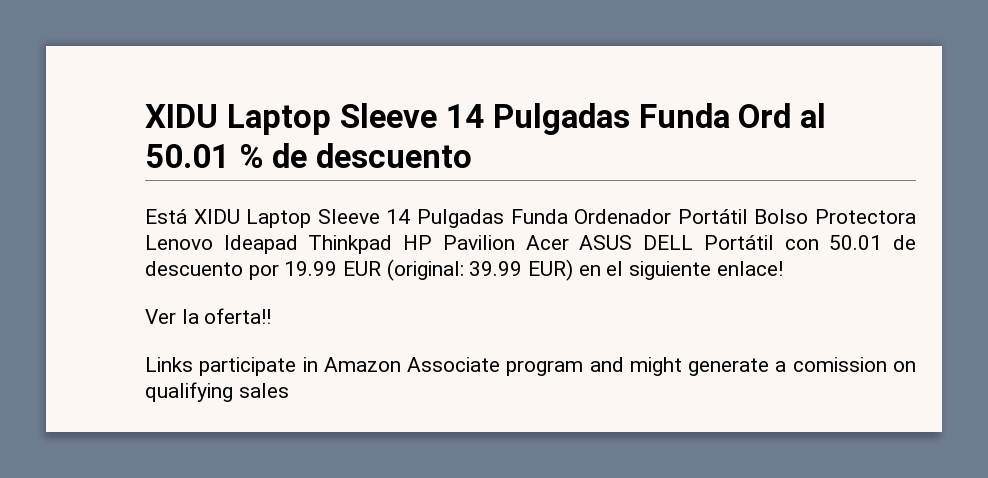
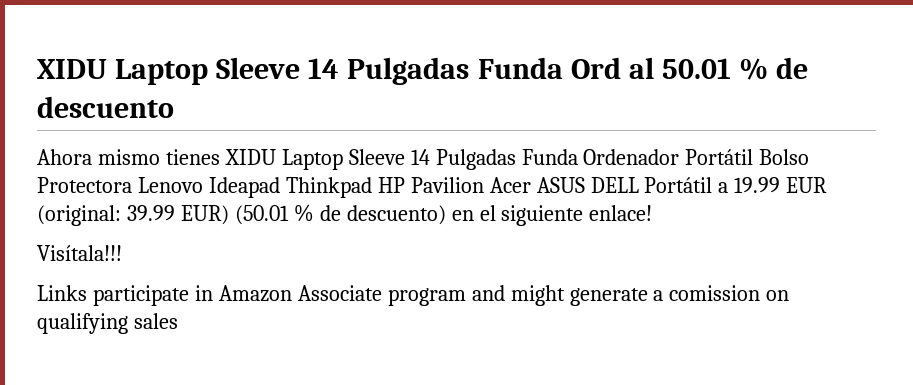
- Está XIDU Laptop Sleeve 14 Pulgadas Funda Ordenador Portátil Bolso Protectora Lenovo Ideapad Thinkpad HP Pavilion Acer ASUS DELL Portátil con 50.01 de descuento por 19.99 EUR (original: 39.99 EUR) en el siguiente enlace!
+ Ahora mismo tienes XIDU Laptop Sleeve 14 Pulgadas Funda Ordenador Portátil Bolso Protectora Lenovo Ideapad Thinkpad HP Pavilion Acer ASUS DELL Portátil a 19.99 EUR (original: 39.99 EUR) (50.01 % de descuento) en el siguiente enlace!
- Ver la oferta!!
+ Visítala!!!

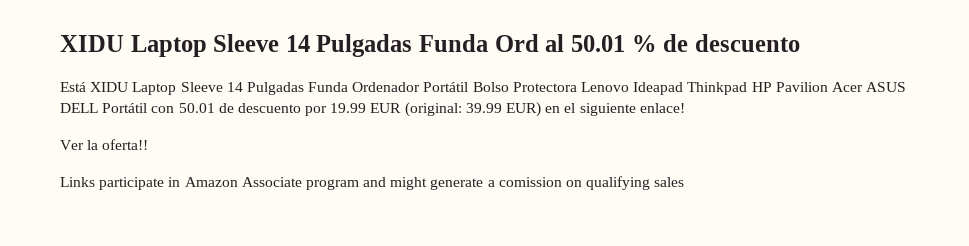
- Ahora mismo tienes XIDU Laptop Sleeve 14 Pulgadas Funda Ordenador Portátil Bolso Protectora Lenovo Ideapad Thinkpad HP Pavilion Acer ASUS DELL Portátil a 19.99 EUR (original: 39.99 EUR) (50.01 % de descuento) en el siguiente enlace!
+ Está XIDU Laptop Sleeve 14 Pulgadas Funda Ordenador Portátil Bolso Protectora Lenovo Ideapad Thinkpad HP Pavilion Acer ASUS DELL Portátil con 50.01 de descuento por 19.99 EUR (original: 39.99 EUR) en el siguiente enlace!
- Visítala!!!
+ Ver la oferta!!

